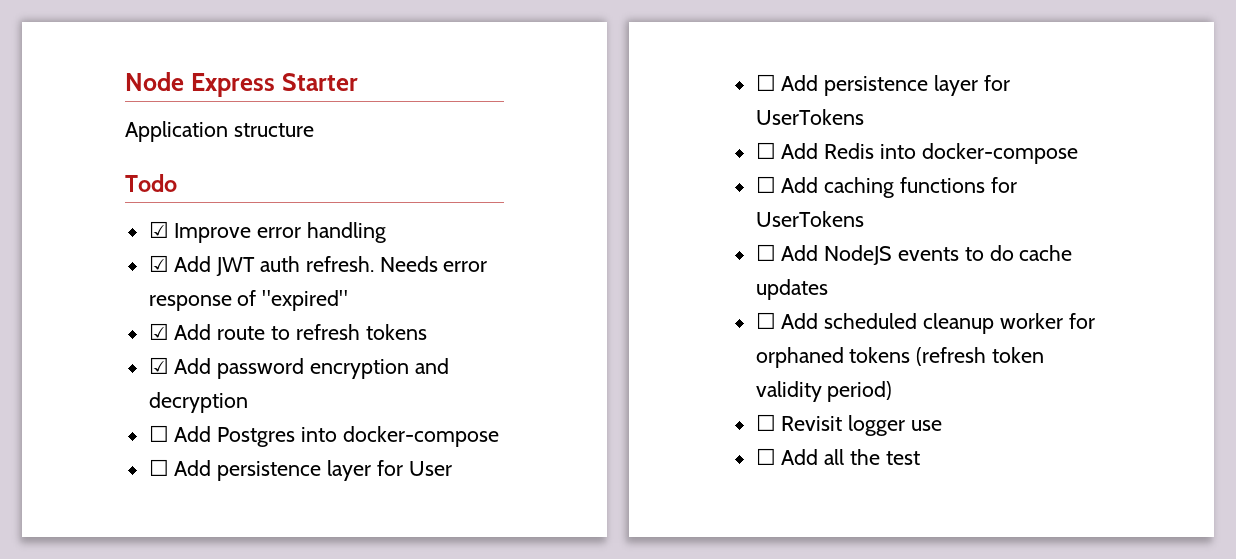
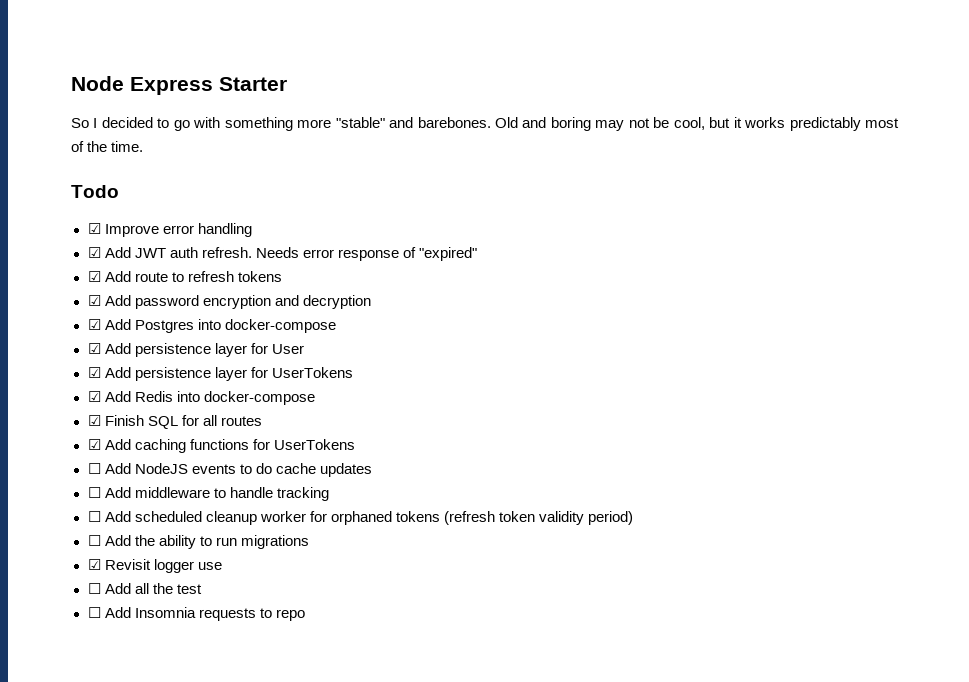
- Application structure
+ So I decided to go with something more "stable" and barebones. Old and boring may not be cool, but it works predictably most of the time.
- ☐ Add Postgres into docker-compose
+ ☑ Add Postgres into docker-compose
- ☐ Add persistence layer for User
+ ☑ Add persistence layer for User
- ☐ Add persistence layer for UserTokens
+ ☑ Add persistence layer for UserTokens
- ☐ Add Redis into docker-compose
+ ☑ Add Redis into docker-compose
- ☐ Add caching functions for UserTokens
+ ☑ Finish SQL for all routes
+ ☑ Add caching functions for UserTokens
+ ☐ Add middleware to handle tracking
- ☐ Revisit logger use
+ ☐ Add the ability to run migrations
+ ☑ Revisit logger use
+ ☐ Add Insomnia requests to repo

